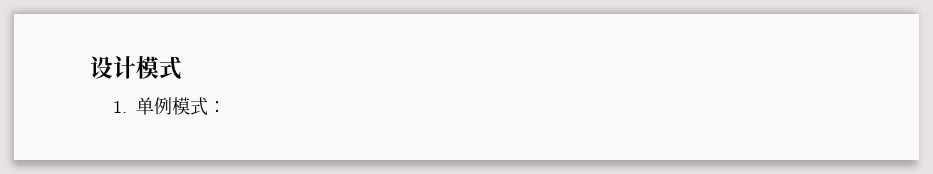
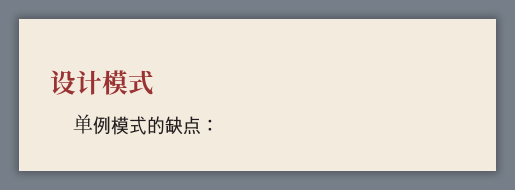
- 1.单例模式：
+ 单例模式的缺点：

